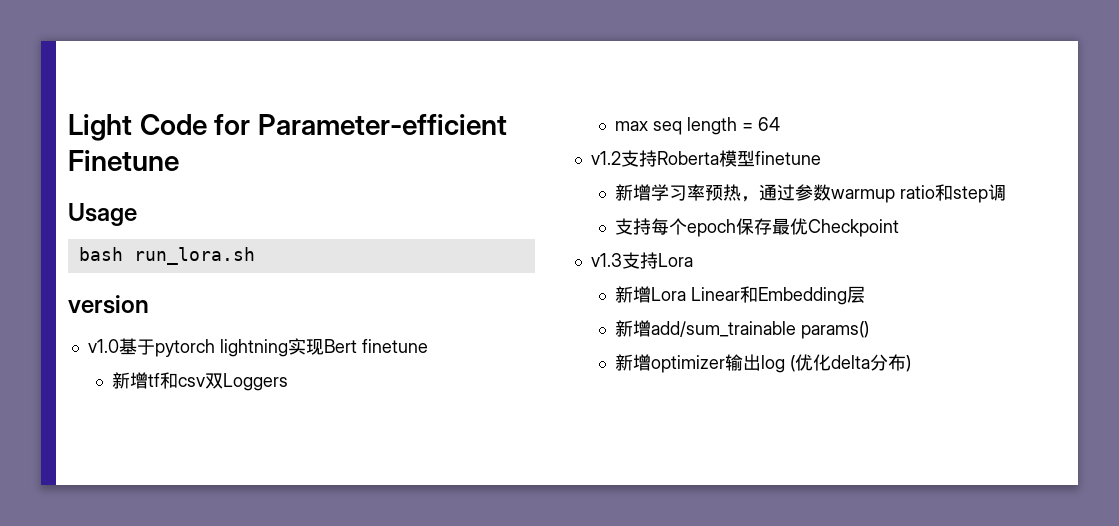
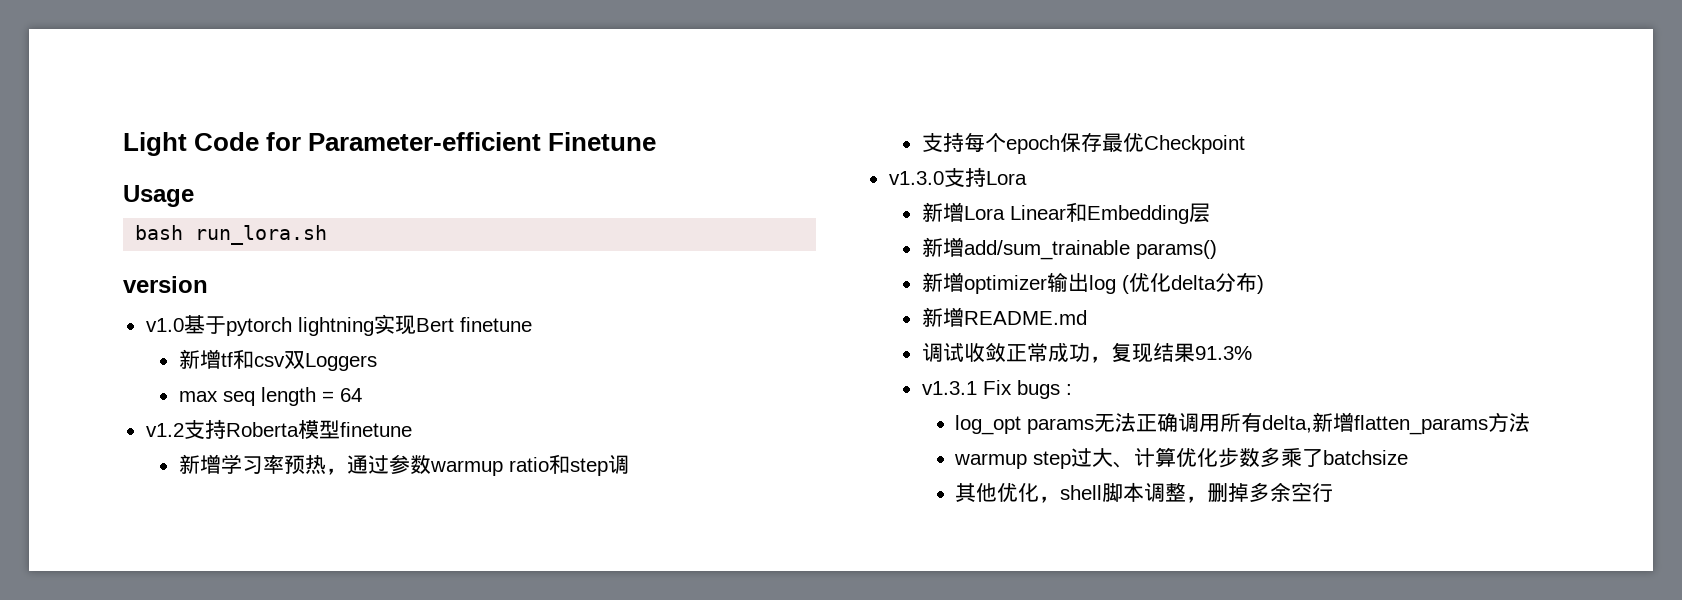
- v1.3支持Lora
+ v1.3.0支持Lora
+ 新增README.md
+ 调试收敛正常成功，复现结果91.3%
+ v1.3.1 Fix bugs :
+ log_opt params无法正确调用所有delta,新增flatten_params方法
+ warmup step过大、计算优化步数多乘了batchsize
+ 其他优化，shell脚本调整，删掉多余空行

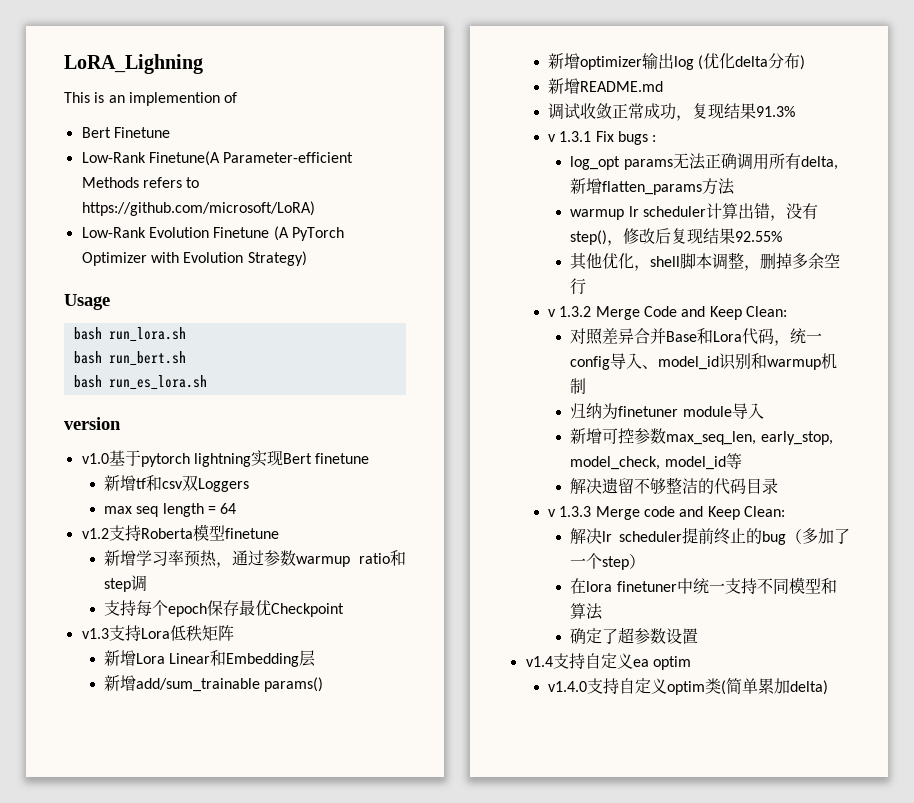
- Light Code for Parameter-efficient Finetune
+ LoRA_Lighning
+ This is an implemention of
+ Bert Finetune
+ Low-Rank Finetune(A Parameter-efficient Methods refers to https://github.com/microsoft/LoRA)
+ Low-Rank Evolution Finetune (A PyTorch Optimizer with Evolution Strategy)
+ bash run_bert.sh
+ bash run_es_lora.sh
- v1.3.0支持Lora
+ v1.3支持Lora低秩矩阵
- v1.3.1 Fix bugs :
+ v 1.3.1 Fix bugs :
- warmup step过大、计算优化步数多乘了batchsize
+ warmup lr scheduler计算出错，没有step()，修改后复现结果92.55%
+ v 1.3.2 Merge Code and Keep Clean:
+ 对照差异合并Base和Lora代码，统一config导入、model_id识别和warmup机制
+ 归纳为finetuner module导入
+ 新增可控参数max_seq_len, early_stop, model_check, model_id等
+ 解决遗留不够整洁的代码目录
+ v 1.3.3 Merge code and Keep Clean:
+ 解决lr scheduler提前终止的bug（多加了一个step）
+ 在lora finetuner中统一支持不同模型和算法
+ 确定了超参数设置
+ v1.4支持自定义ea optim
+ v1.4.0支持自定义optim类(简单累加delta)

